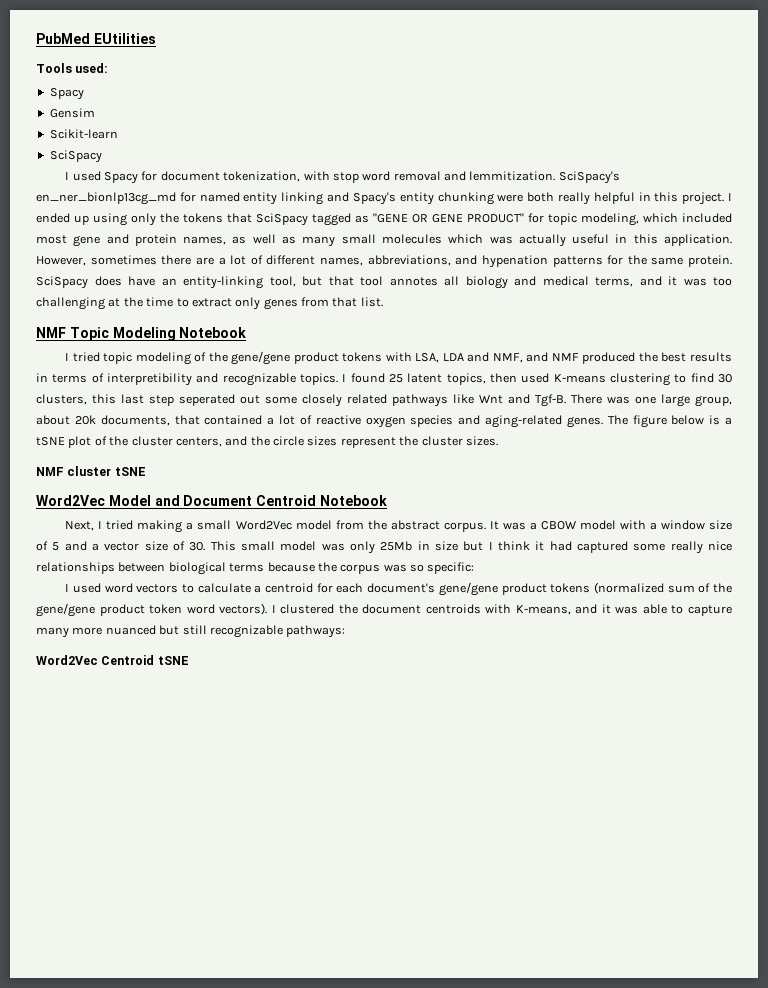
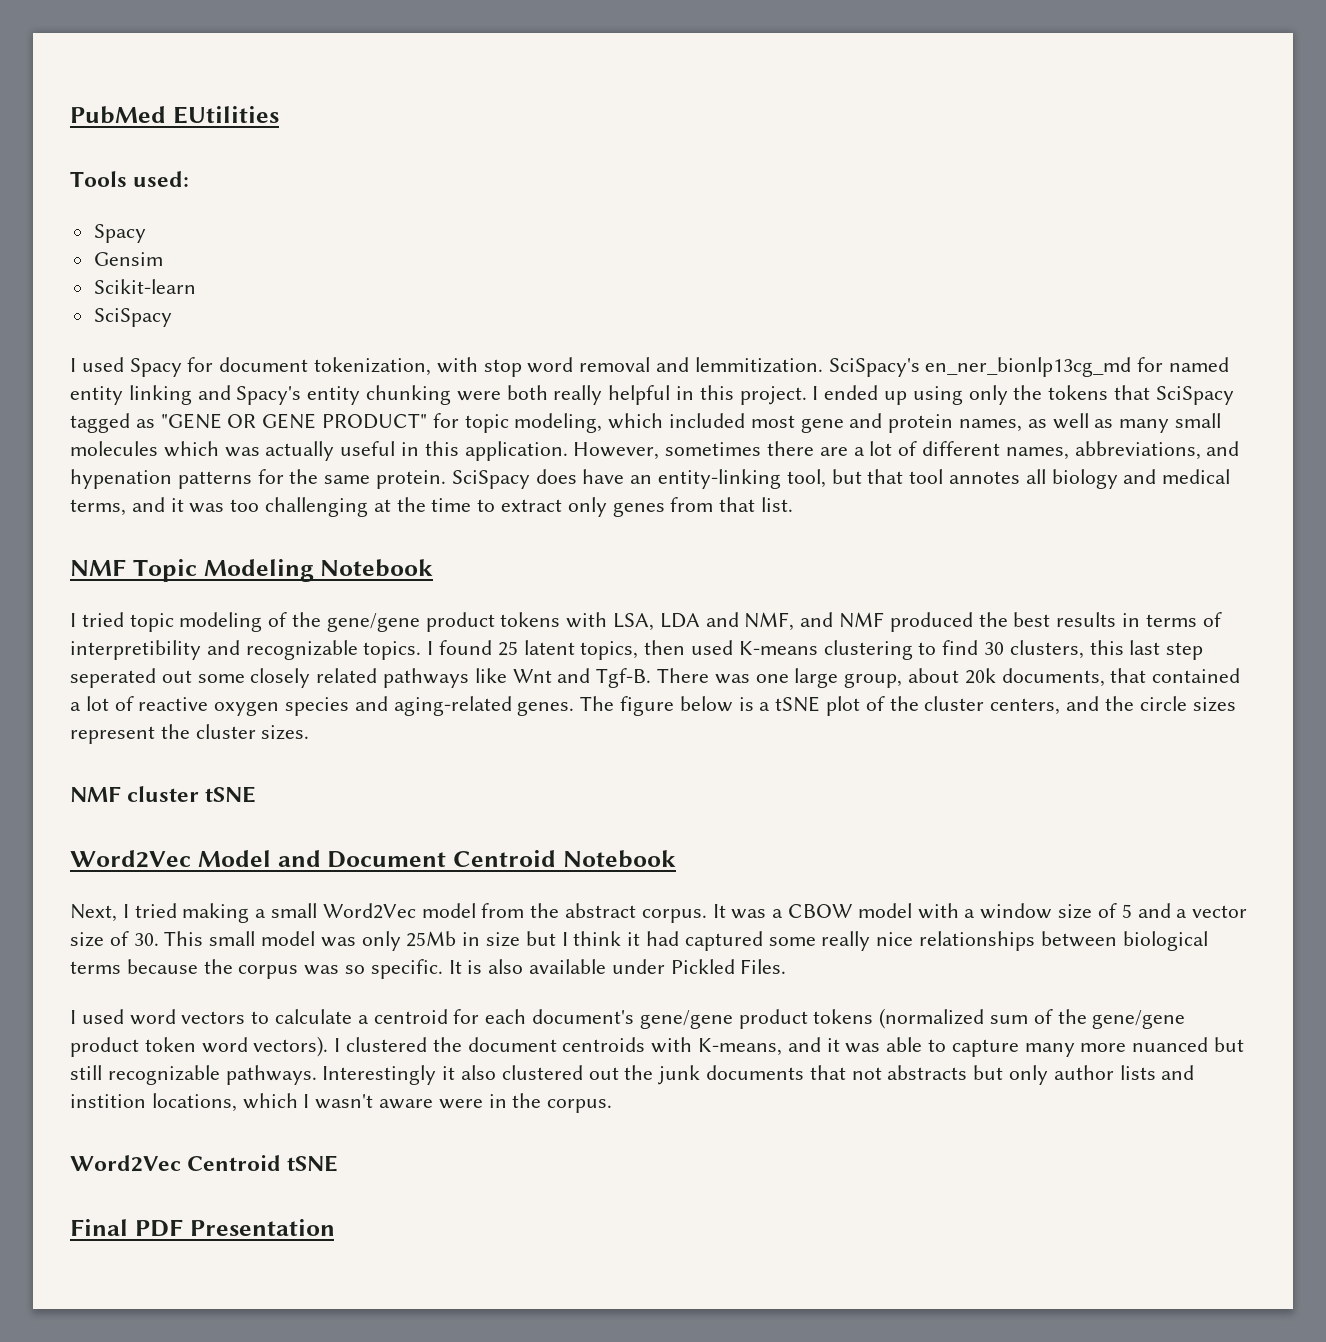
- It was a CBOW model with a window size of 5 and a vector size of 30. This small model was only 25Mb in size but I think it had captured some really nice relationships between biological terms because the corpus was so specific:
+ It was a CBOW model with a window size of 5 and a vector size of 30. This small model was only 25Mb in size but I think it had captured some really nice relationships between biological terms because the corpus was so specific. It is also available under Pickled Files.
- I clustered the document centroids with K-means, and it was able to capture many more nuanced but still recognizable pathways:
+ I clustered the document centroids with K-means, and it was able to capture many more nuanced but still recognizable pathways. Interestingly it also clustered out the junk documents that not abstracts but only author lists and instition locations, which I wasn't aware were in the corpus.
+ Final PDF Presentation

